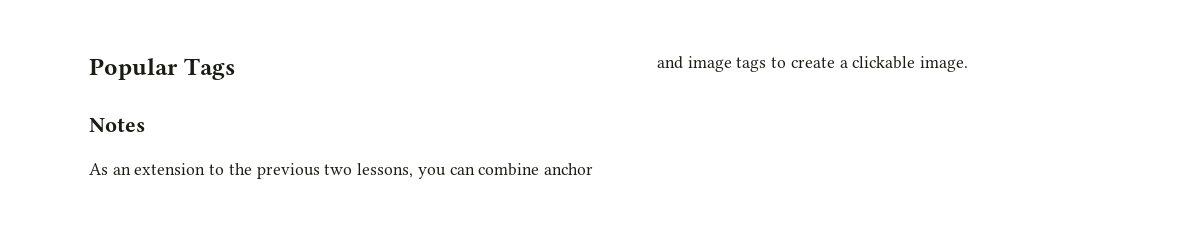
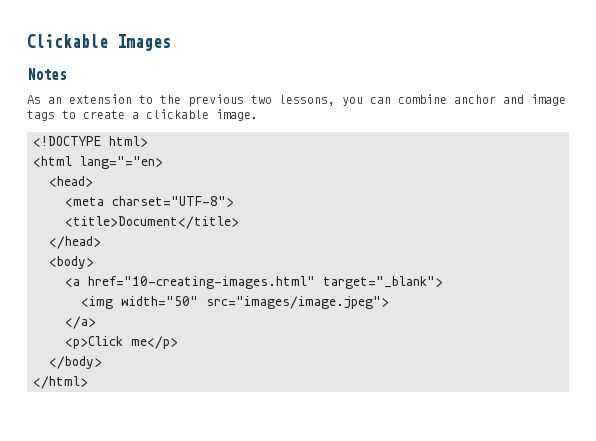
- Popular Tags
+ Clickable Images
+ <!DOCTYPE html>
+ <html lang="="en>
+ <head>
+ <meta charset="UTF-8">
+ <title>Document</title>
+ </head>
+ <body>
+ <a href="10-creating-images.html" target="_blank">
+ <img width="50" src="images/image.jpeg">
+ </a>
+ <p>Click me</p>
+ </body>
+ </html>

